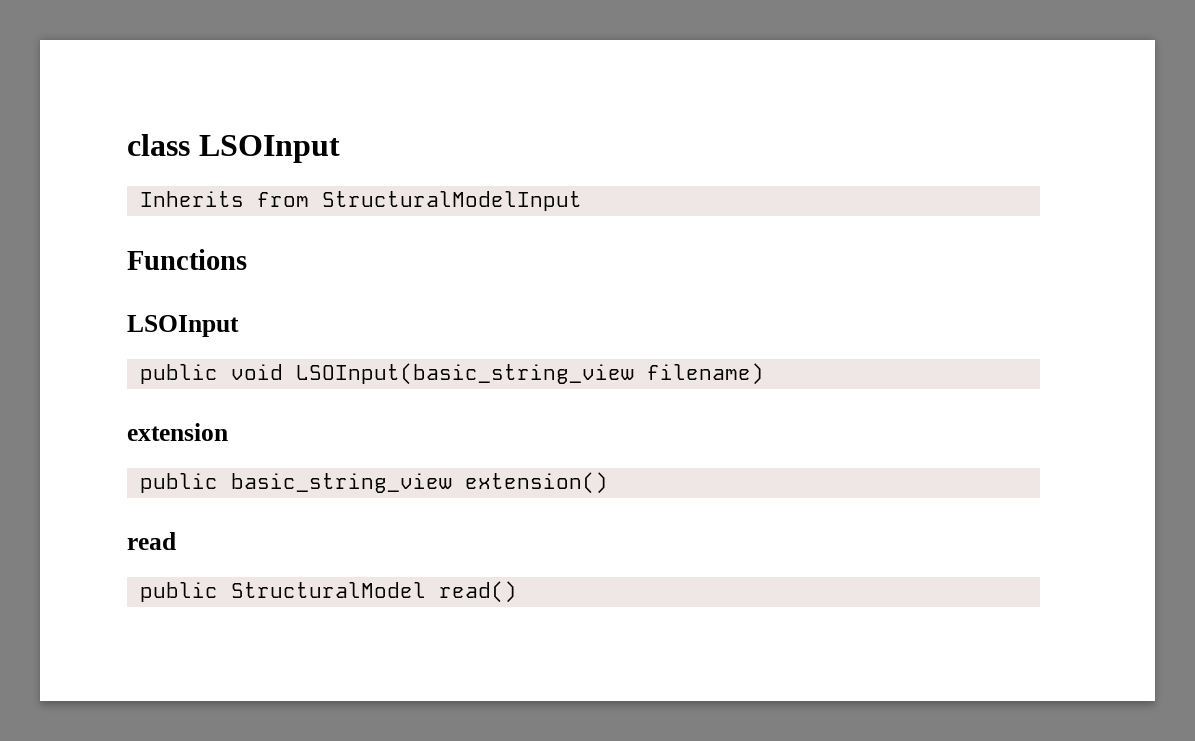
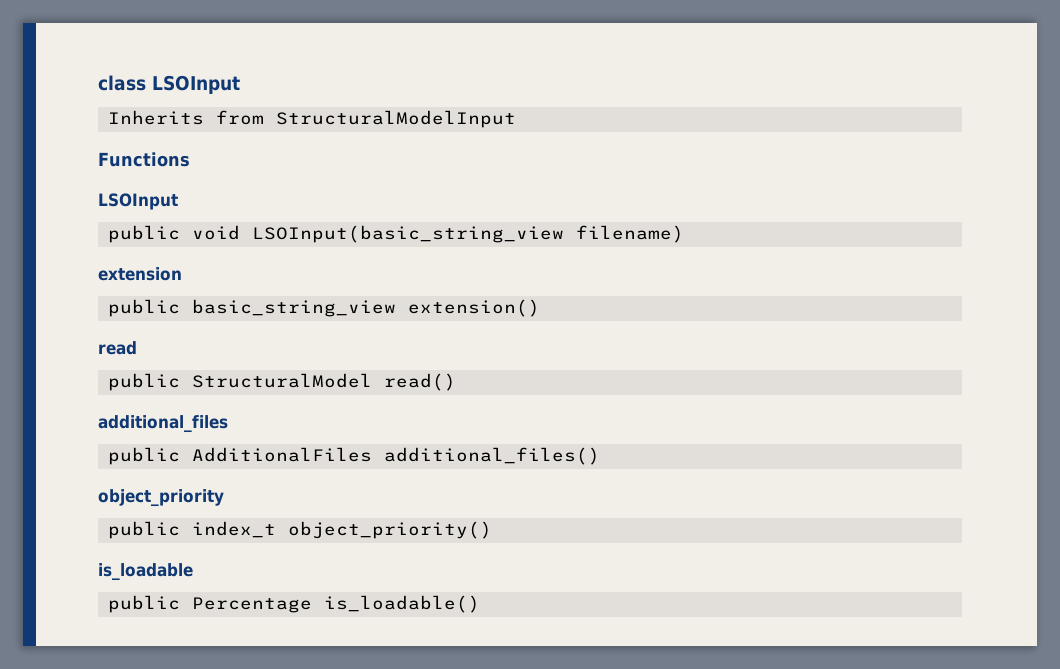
+ additional_files
+ public AdditionalFiles additional_files()
+ object_priority
+ public index_t object_priority()
+ is_loadable
+ public Percentage is_loadable()

